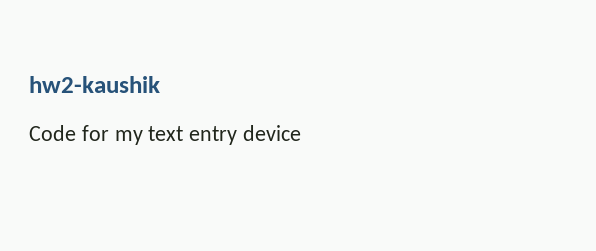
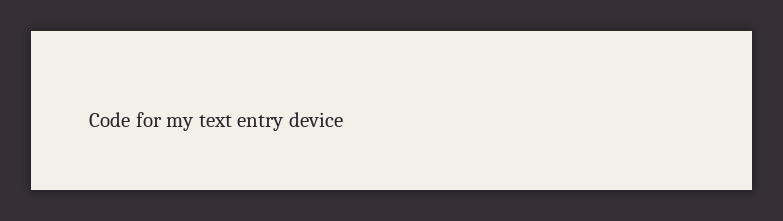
- hw2-kaushik

